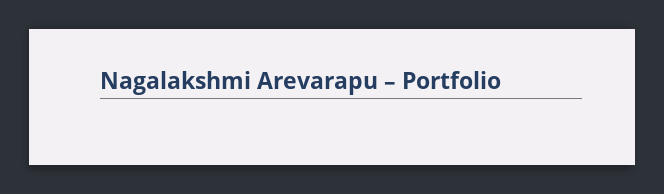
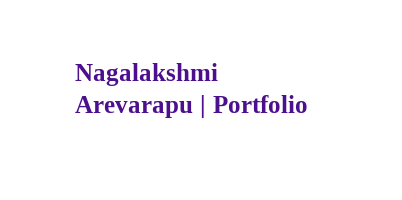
- Nagalakshmi Arevarapu – Portfolio
+ Nagalakshmi Arevarapu | Portfolio

